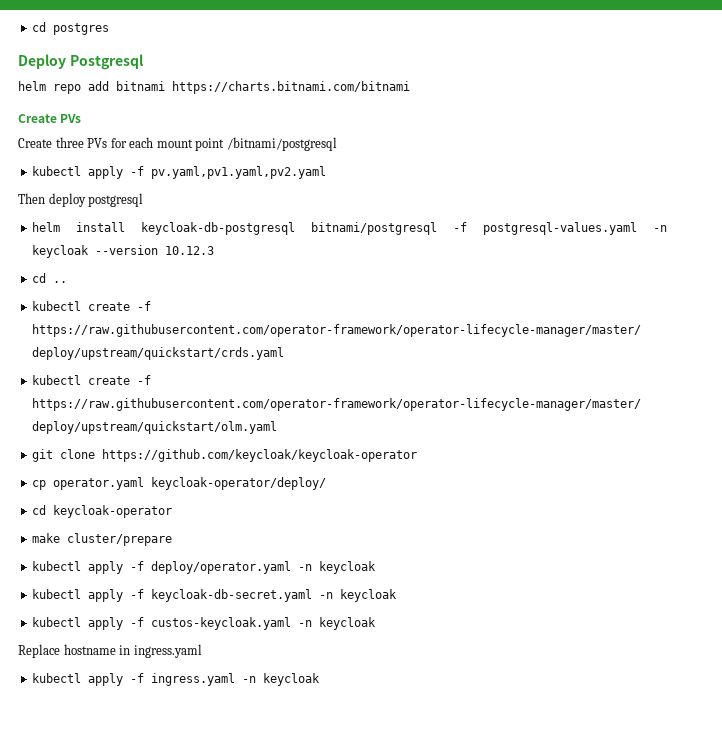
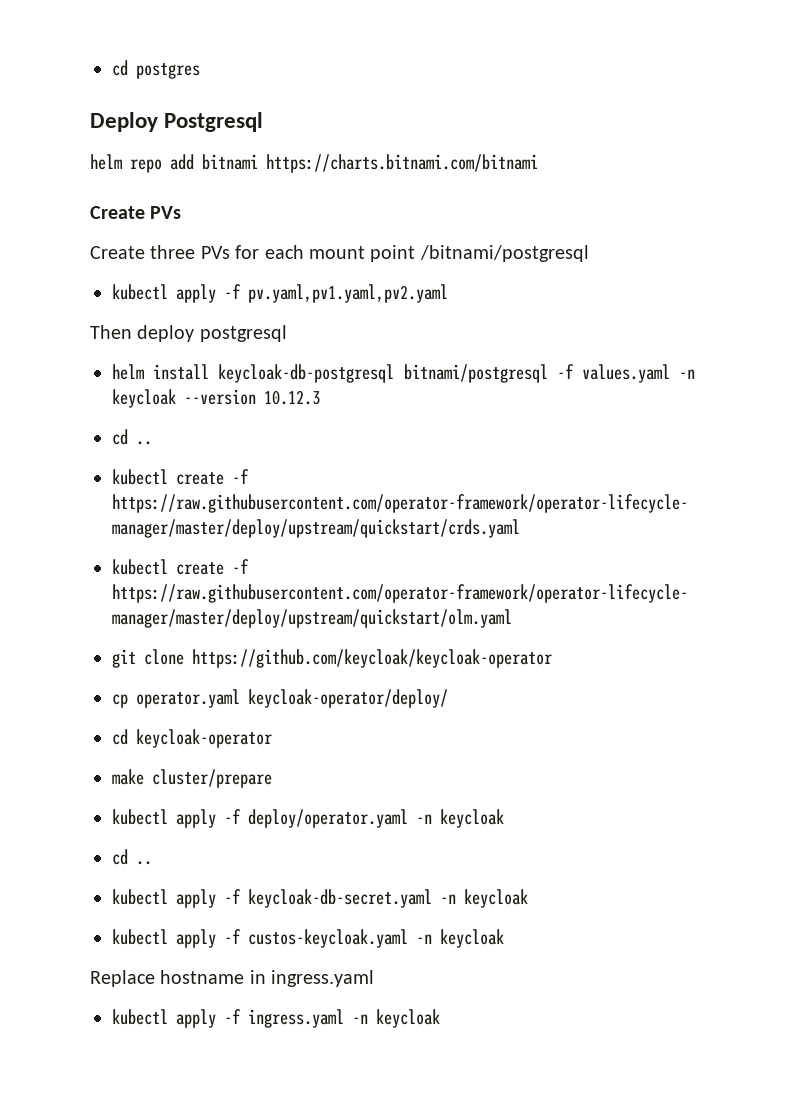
- helm install keycloak-db-postgresql bitnami/postgresql -f postgresql-values.yaml -n keycloak --version 10.12.3
+ helm install keycloak-db-postgresql bitnami/postgresql -f values.yaml -n keycloak --version 10.12.3
  kubectl apply -f deploy/operator.yaml -n keycloak
+ cd ..

